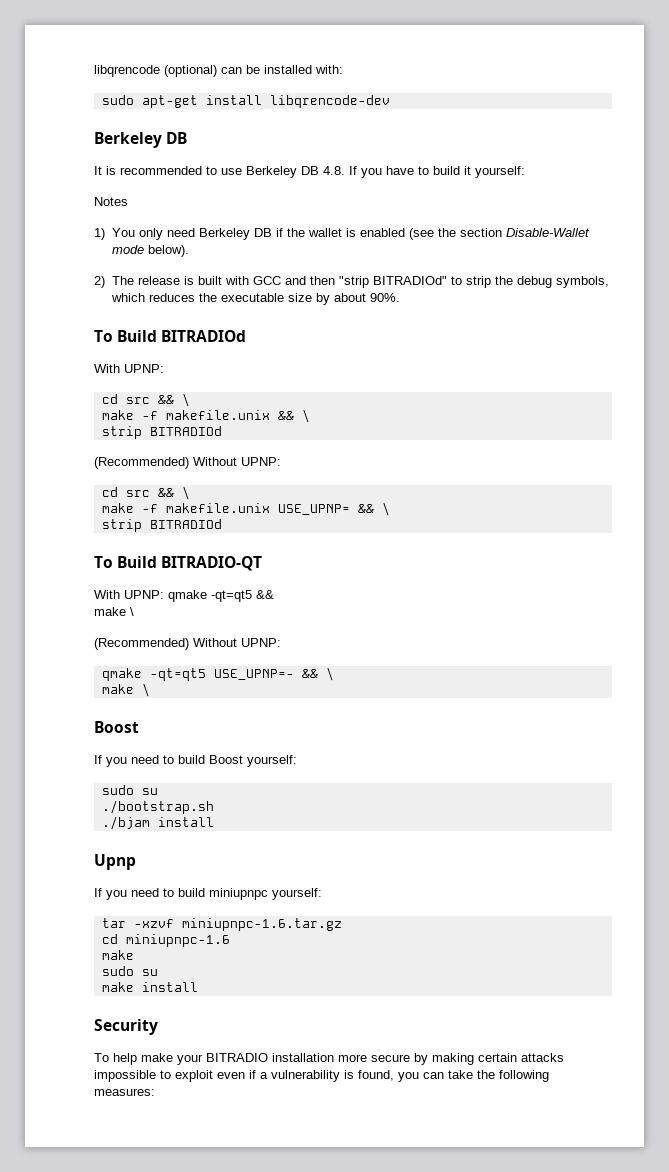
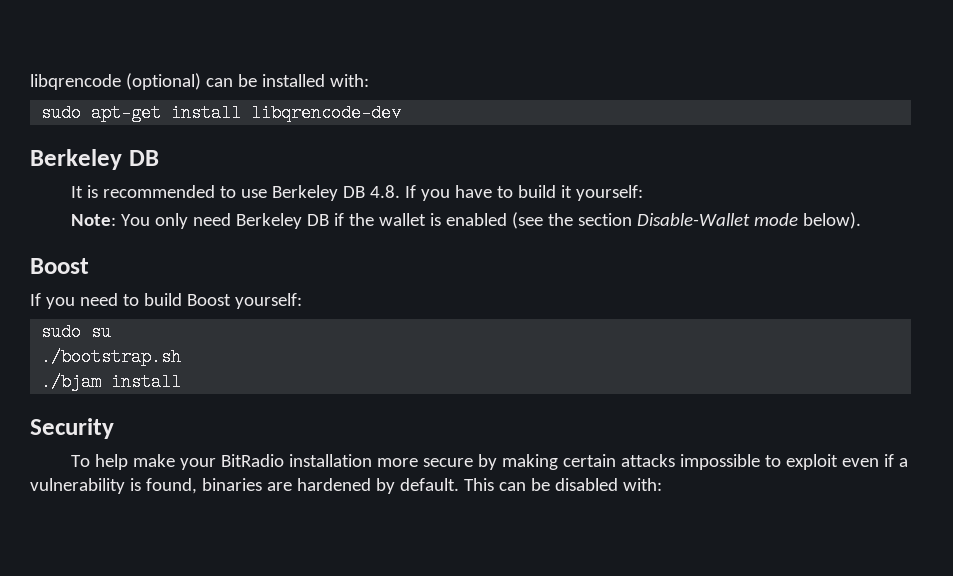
- Notes
- 1) You only need Berkeley DB if the wallet is enabled (see the section Disable-Wallet mode below).
+ Note: You only need Berkeley DB if the wallet is enabled (see the section Disable-Wallet mode below).
- 2) The release is built with GCC and then "strip BITRADIOd" to strip the debug symbols, which reduces the executable size by about 90%.
- To Build BITRADIOd
- With UPNP:
- cd src && \
- make -f makefile.unix && \
- strip BITRADIOd
- (Recommended) Without UPNP:
- cd src && \
- make -f makefile.unix USE_UPNP= && \
- strip BITRADIOd
- To Build BITRADIO-QT
- With UPNP: qmake -qt=qt5 &&
- make \
- (Recommended) Without UPNP:
- qmake -qt=qt5 USE_UPNP=- && \
- make \
- Upnp
- If you need to build miniupnpc yourself:
- tar -xzvf miniupnpc-1.6.tar.gz
- cd miniupnpc-1.6
- make
- sudo su
- make install
- To help make your BITRADIO installation more secure by making certain attacks impossible to exploit even if a vulnerability is found, you can take the following measures:
+ To help make your BitRadio installation more secure by making certain attacks impossible to exploit even if a vulnerability is found, binaries are hardened by default. This can be disabled with:

